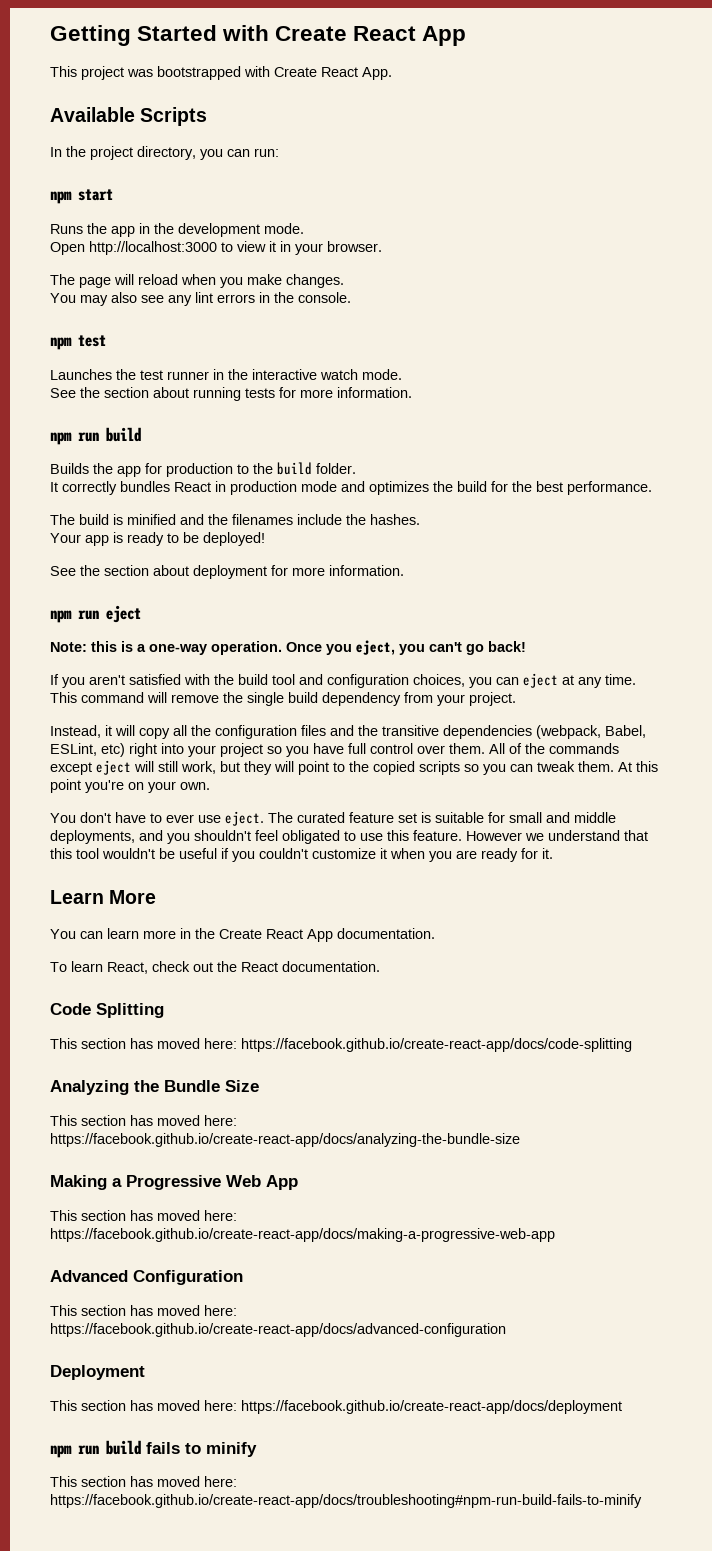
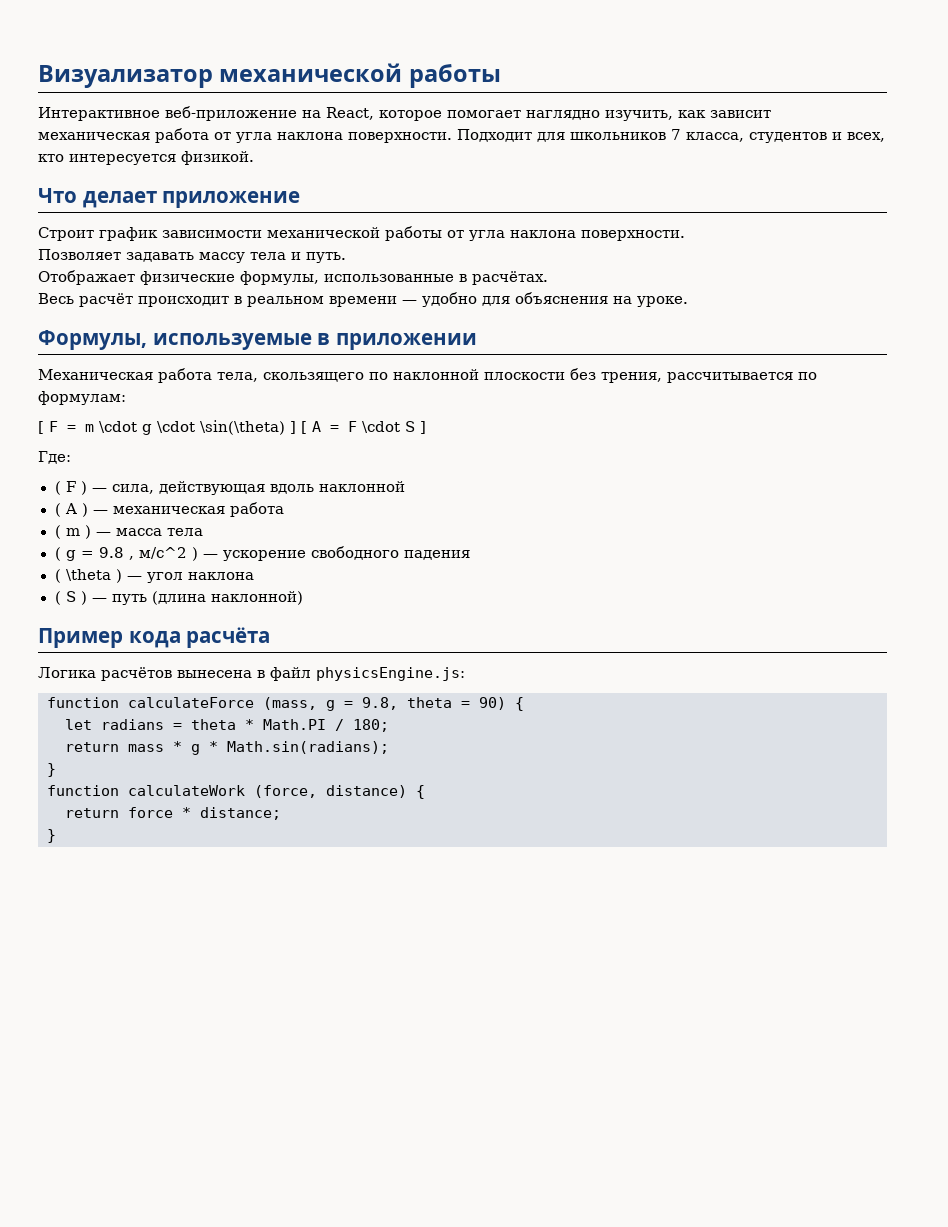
- Getting Started with Create React App
- This project was bootstrapped with Create React App.
- Available Scripts
- In the project directory, you can run:
- npm start
- Runs the app in the development mode.
- Open http://localhost:3000 to view it in your browser.
- The page will reload when you make changes.
- You may also see any lint errors in the console.
- npm test
- Launches the test runner in the interactive watch mode.
- See the section about running tests for more information.
- npm run build
- Builds the app for production to the build folder.
- It correctly bundles React in production mode and optimizes the build for the best performance.
- The build is minified and the filenames include the hashes.
- Your app is ready to be deployed!
- See the section about deployment for more information.
- npm run eject
- Note: this is a one-way operation. Once you eject, you can't go back!
- If you aren't satisfied with the build tool and configuration choices, you can eject at any time. This command will remove the single build dependency from your project.
- Instead, it will copy all the configuration files and the transitive dependencies (webpack, Babel, ESLint, etc) right into your project so you have full control over them. All of the commands except eject will still work, but they will point to the copied scripts so you can tweak them. At this point you're on your own.
- You don't have to ever use eject. The curated feature set is suitable for small and middle deployments, and you shouldn't feel obligated to use this feature. However we understand that this tool wouldn't be useful if you couldn't customize it when you are ready for it.
- Learn More
- You can learn more in the Create React App documentation.
- To learn React, check out the React documentation.
- Code Splitting
- This section has moved here: https://facebook.github.io/create-react-app/docs/code-splitting
- Analyzing the Bundle Size
- This section has moved here: https://facebook.github.io/create-react-app/docs/analyzing-the-bundle-size
- Making a Progressive Web App
- This section has moved here: https://facebook.github.io/create-react-app/docs/making-a-progressive-web-app
- Advanced Configuration
- This section has moved here: https://facebook.github.io/create-react-app/docs/advanced-configuration
- Deployment
- This section has moved here: https://facebook.github.io/create-react-app/docs/deployment
- npm run build fails to minify
- This section has moved here: https://facebook.github.io/create-react-app/docs/troubleshooting#npm-run-build-fails-to-minify
+ Визуализатор механической работы
+ Интерактивное веб-приложение на React, которое помогает наглядно изучить, как зависит механическая работа от угла наклона поверхности. Подходит для школьников 7 класса, студентов и всех, кто интересуется физикой.
+ Что делает приложение
+ Строит график зависимости механической работы от угла наклона поверхности.
+ Позволяет задавать массу тела и путь.
+ Отображает физические формулы, использованные в расчётах.
+ Весь расчёт происходит в реальном времени — удобно для объяснения на уроке.
+ Формулы, используемые в приложении
+ Механическая работа тела, скользящего по наклонной плоскости без трения, рассчитывается по формулам:
+ [ F = m \cdot g \cdot \sin(\theta) ] [ A = F \cdot S ]
+ Где:
+ ( F ) — сила, действующая вдоль наклонной
+ ( A ) — механическая работа
+ ( m ) — масса тела
+ ( g = 9.8 , м/с^2 ) — ускорение свободного падения
+ ( \theta ) — угол наклона
+ ( S ) — путь (длина наклонной)
+ Пример кода расчёта
+ Логика расчётов вынесена в файл physicsEngine.js:
+ function calculateForce (mass, g = 9.8, theta = 90) {
+ let radians = theta * Math.PI / 180;
+ return mass * g * Math.sin(radians);
+ }
+ function calculateWork (force, distance) {
+ return force * distance;
+ }

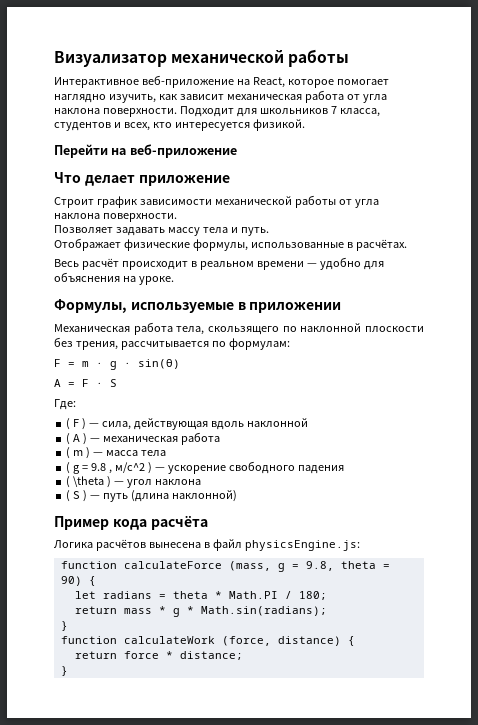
+ Перейти на веб-приложение
- [ F = m \cdot g \cdot \sin(\theta) ] [ A = F \cdot S ]
+ F = m · g · sin(θ)
+ A = F · S

